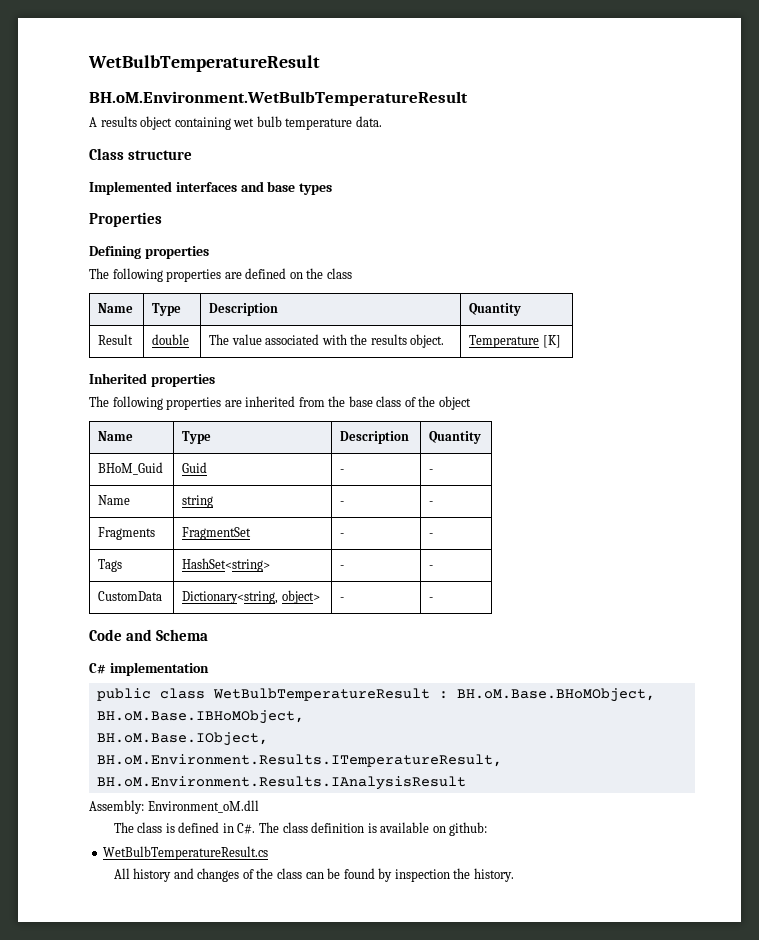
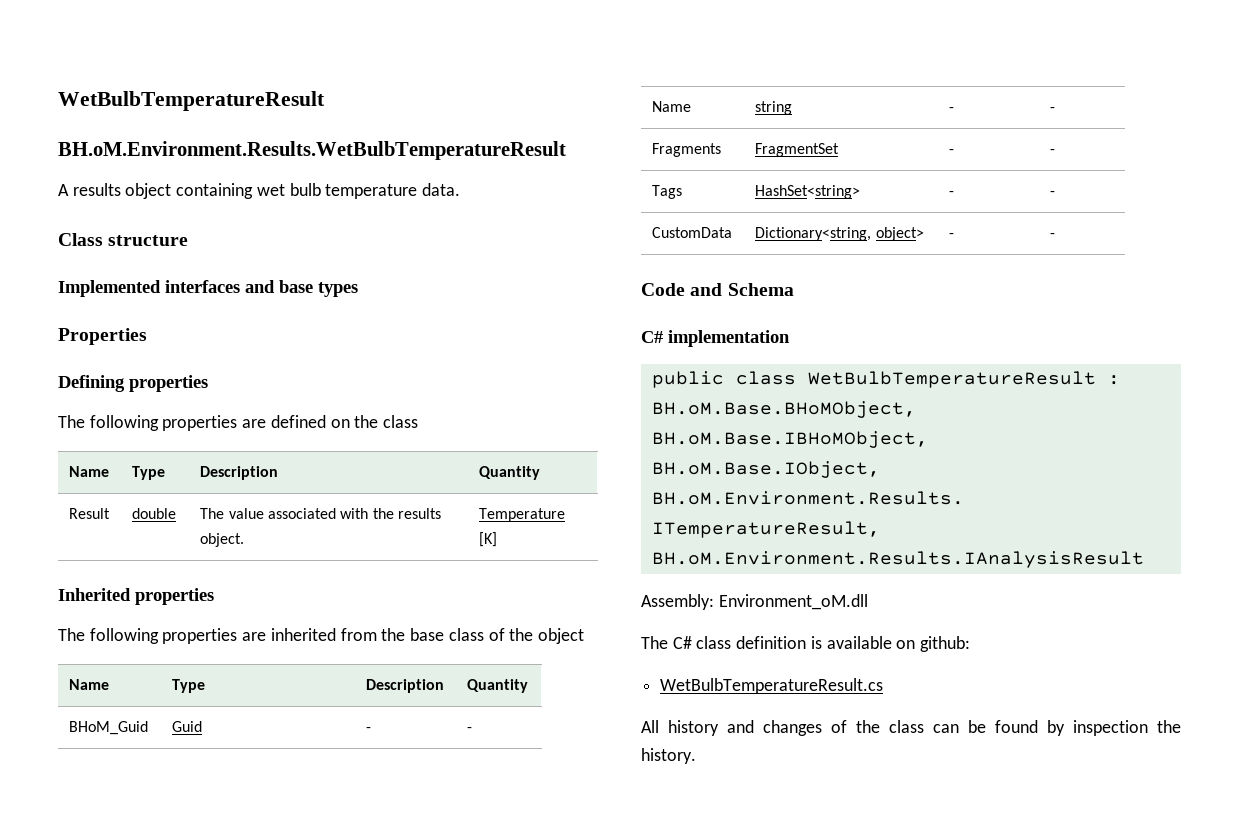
- BH.oM.Environment.WetBulbTemperatureResult
+ BH.oM.Environment.Results.WetBulbTemperatureResult
- The class is defined in C#. The class definition is available on github:
+ The C# class definition is available on github:

